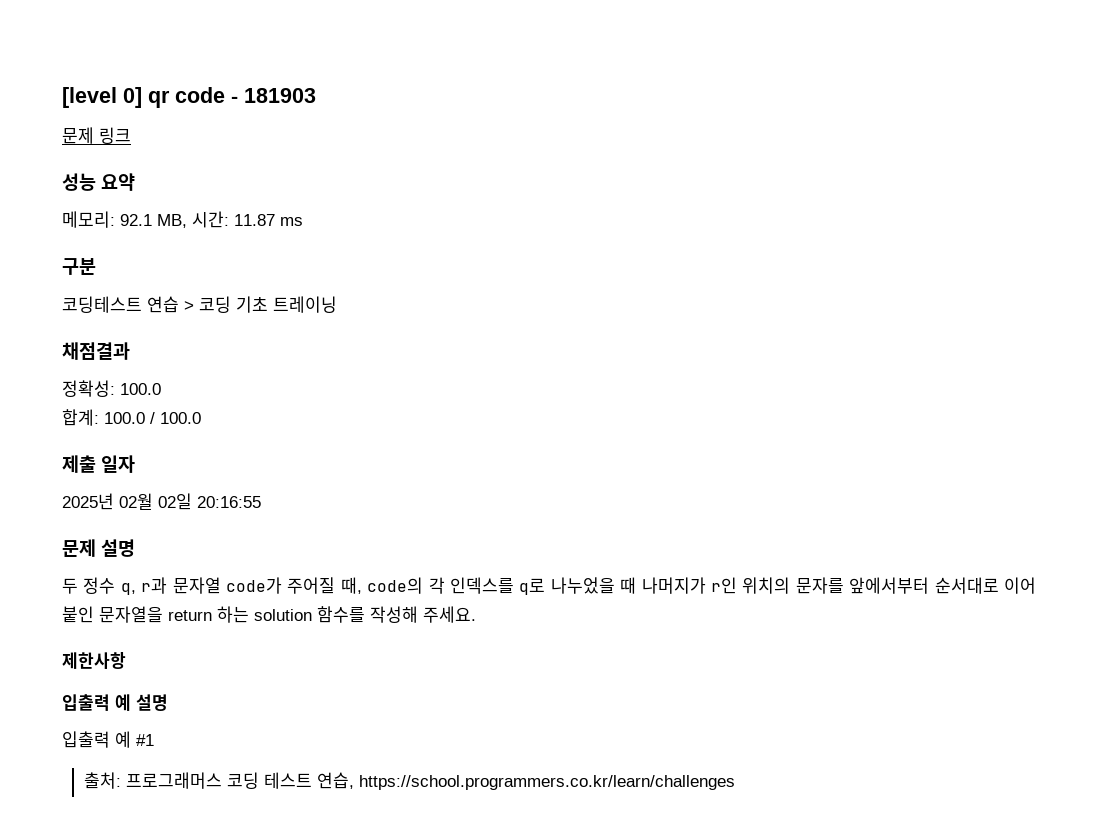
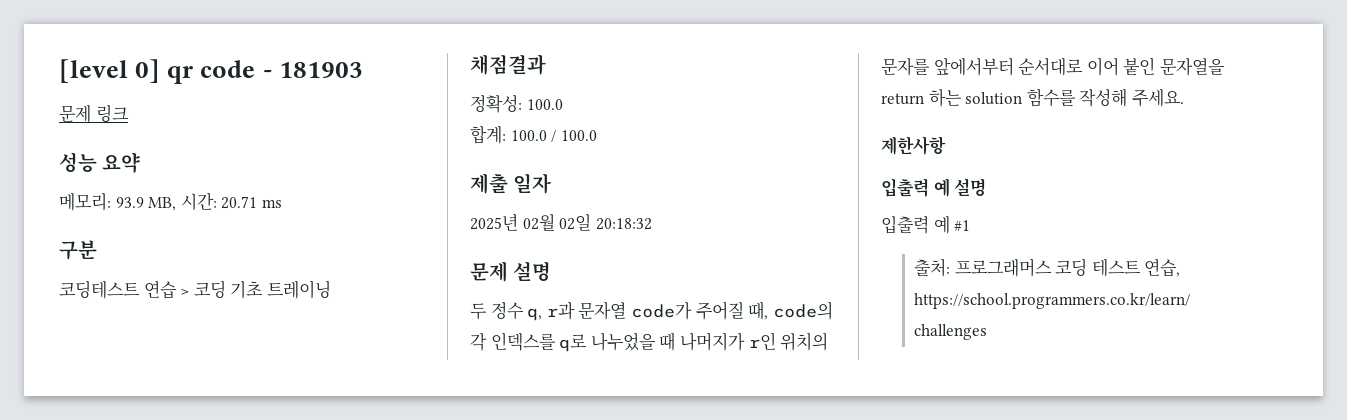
- 메모리: 92.1 MB, 시간: 11.87 ms
+ 메모리: 93.9 MB, 시간: 20.71 ms
- 2025년 02월 02일 20:16:55
+ 2025년 02월 02일 20:18:32

